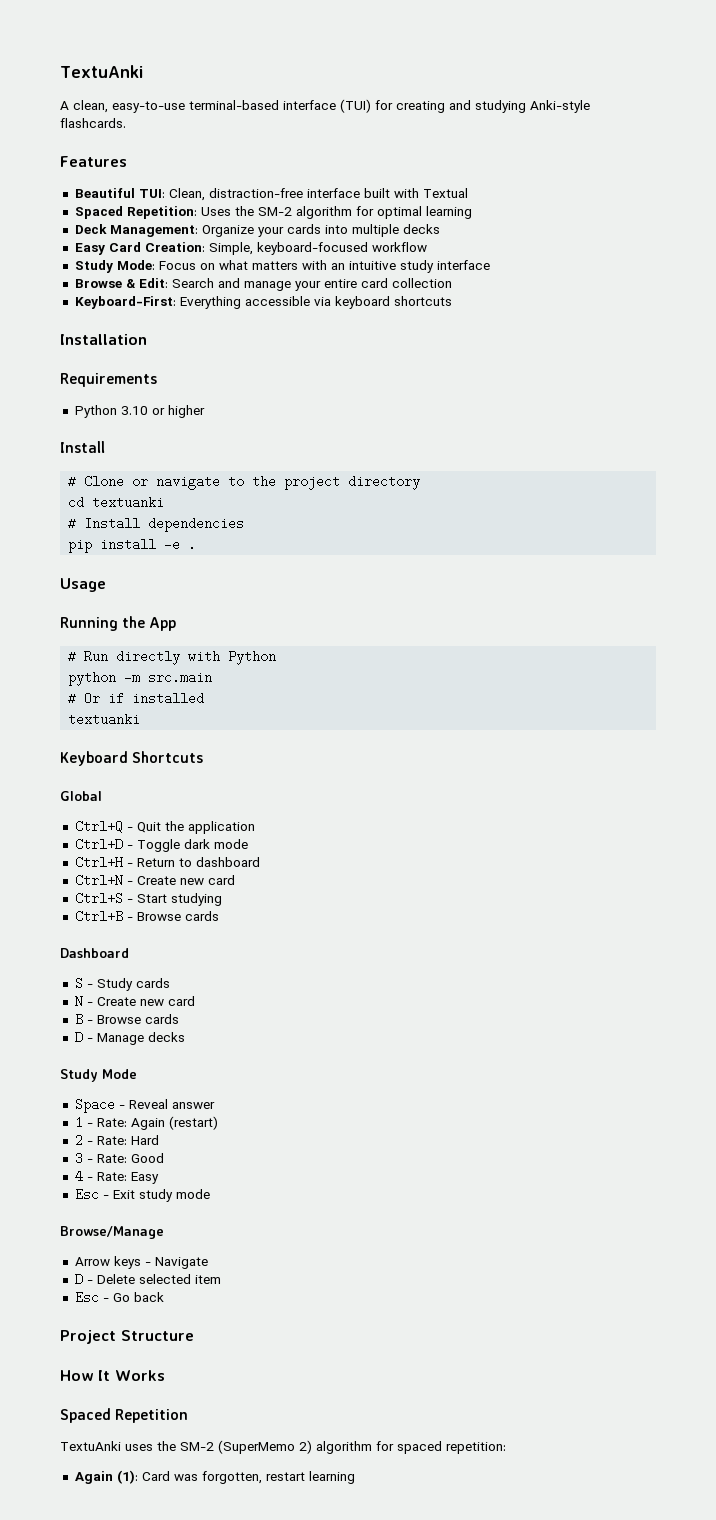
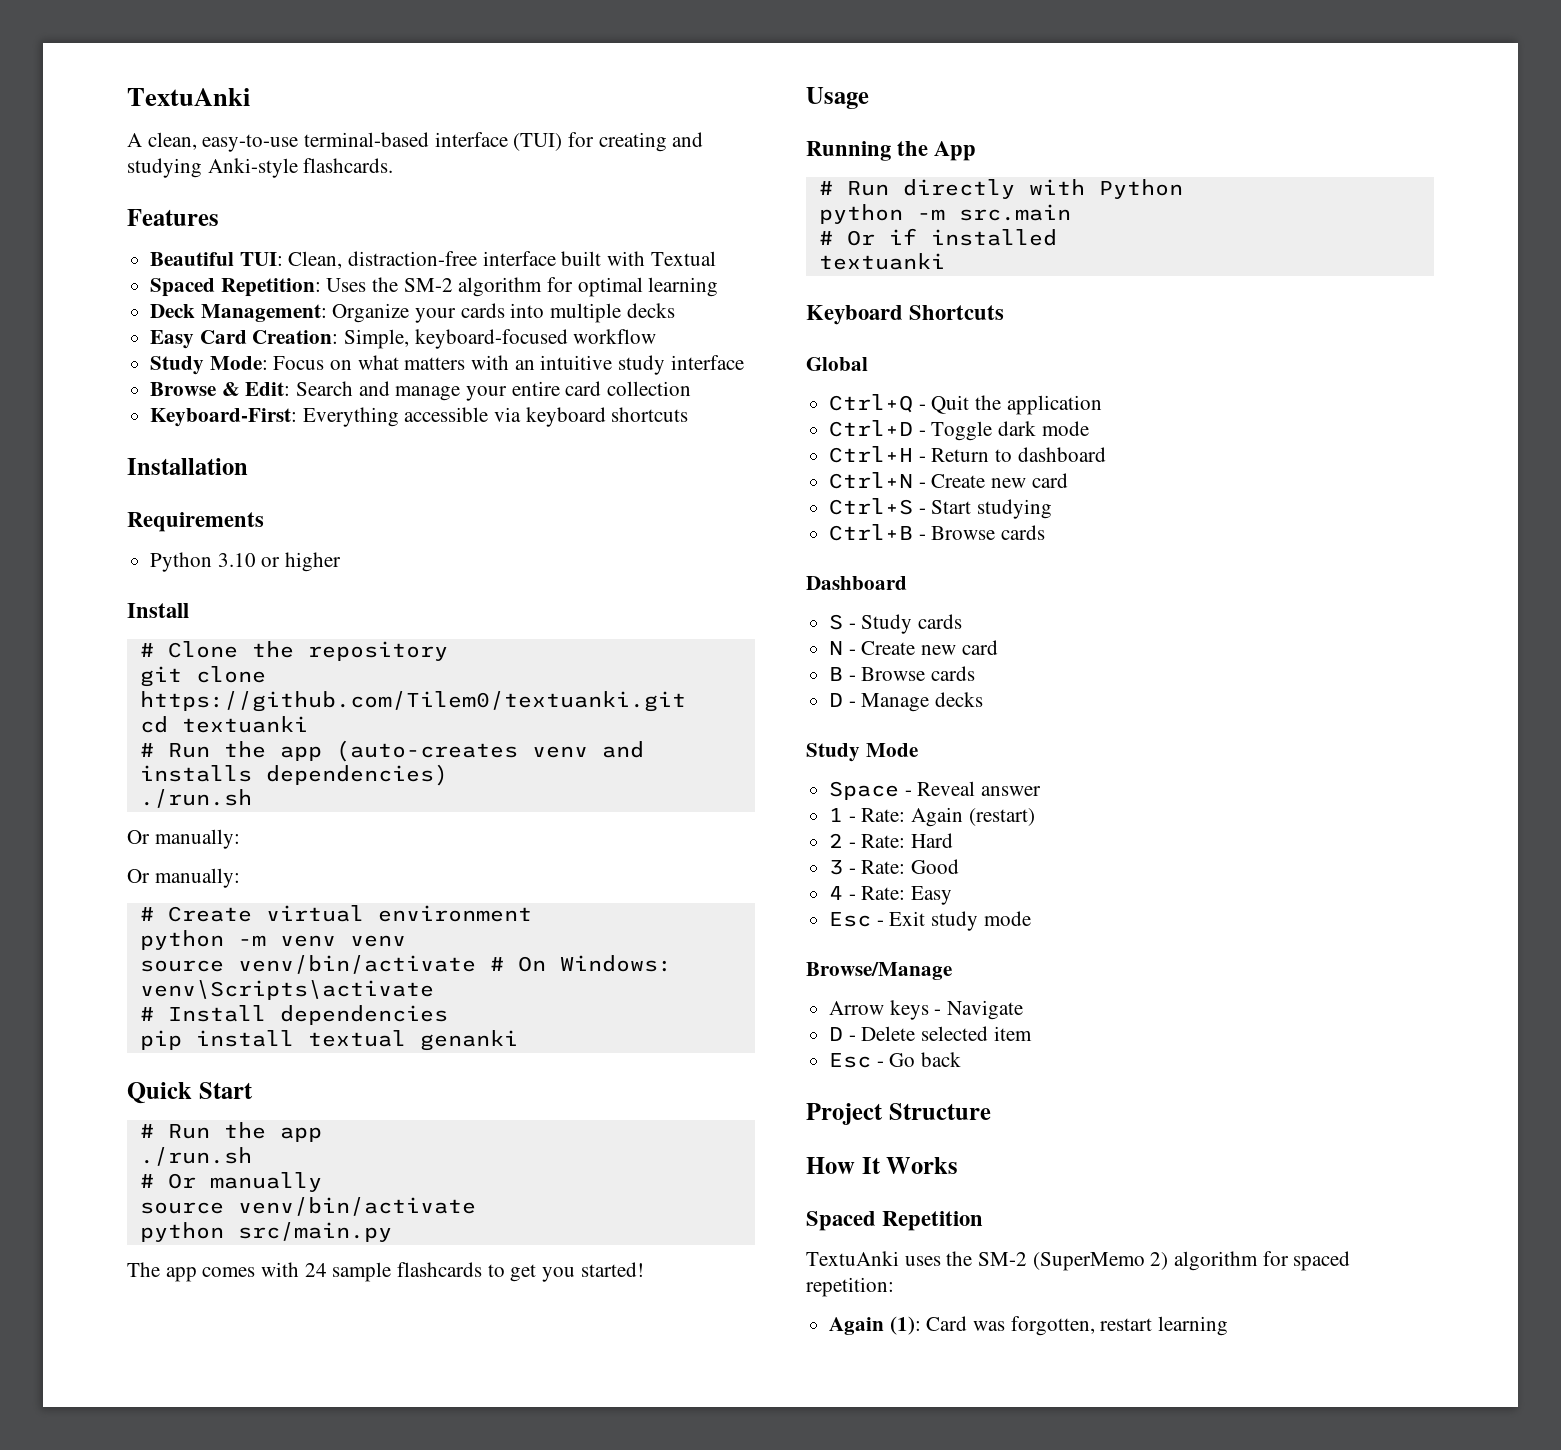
- # Clone or navigate to the project directory
+ # Clone the repository
+ git clone https://github.com/Tilem0/textuanki.git
  cd textuanki
+ # Run the app (auto-creates venv and installs dependencies)
+ ./run.sh
+ Or manually:
+ Or manually:
+ # Create virtual environment
+ python -m venv venv
+ source venv/bin/activate # On Windows: venv\Scripts\activate
- pip install -e .
+ pip install textual genanki
+ Quick Start
+ # Run the app
+ ./run.sh
+ # Or manually
+ source venv/bin/activate
+ python src/main.py
+ The app comes with 24 sample flashcards to get you started!

